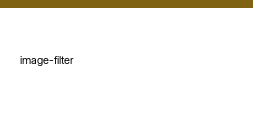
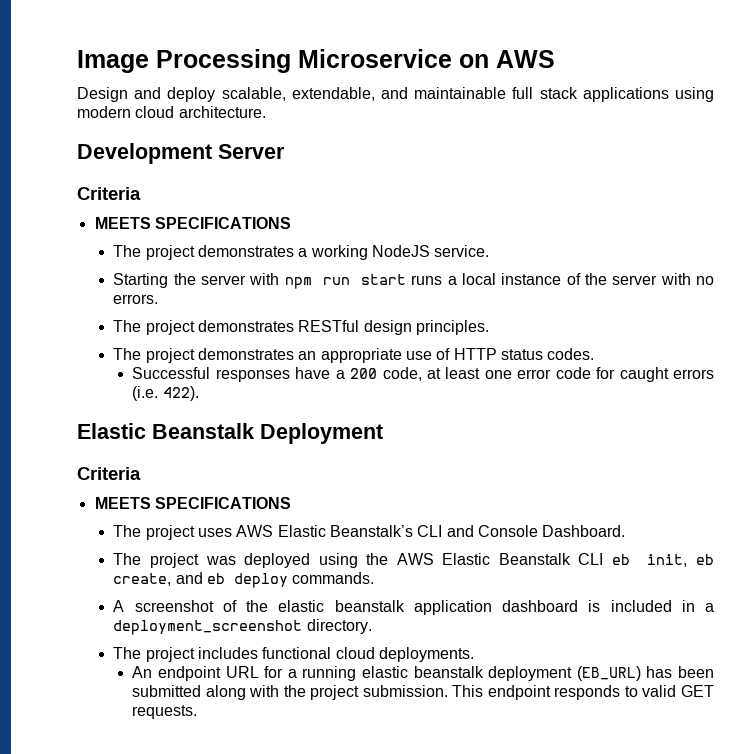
- image-filter
+ Image Processing Microservice on AWS
+ Design and deploy scalable, extendable, and maintainable full stack applications using modern cloud architecture.
+ Development Server
+ Criteria
+ MEETS SPECIFICATIONS
+ The project demonstrates a working NodeJS service.
+ Starting the server with npm run start runs a local instance of the server with no errors.
+ The project demonstrates RESTful design principles.
+ The project demonstrates an appropriate use of HTTP status codes.
+ Successful responses have a 200 code, at least one error code for caught errors (i.e. 422).
+ Elastic Beanstalk Deployment
+ Criteria
+ MEETS SPECIFICATIONS
+ The project uses AWS Elastic Beanstalk’s CLI and Console Dashboard.
+ The project was deployed using the AWS Elastic Beanstalk CLI eb init, eb create, and eb deploy commands.
+ A screenshot of the elastic beanstalk application dashboard is included in a deployment_screenshot directory.
+ The project includes functional cloud deployments.
+ An endpoint URL for a running elastic beanstalk deployment (EB_URL) has been submitted along with the project submission. This endpoint responds to valid GET requests.

